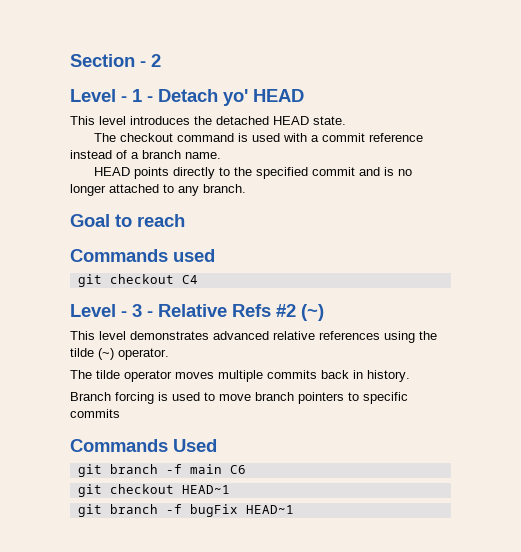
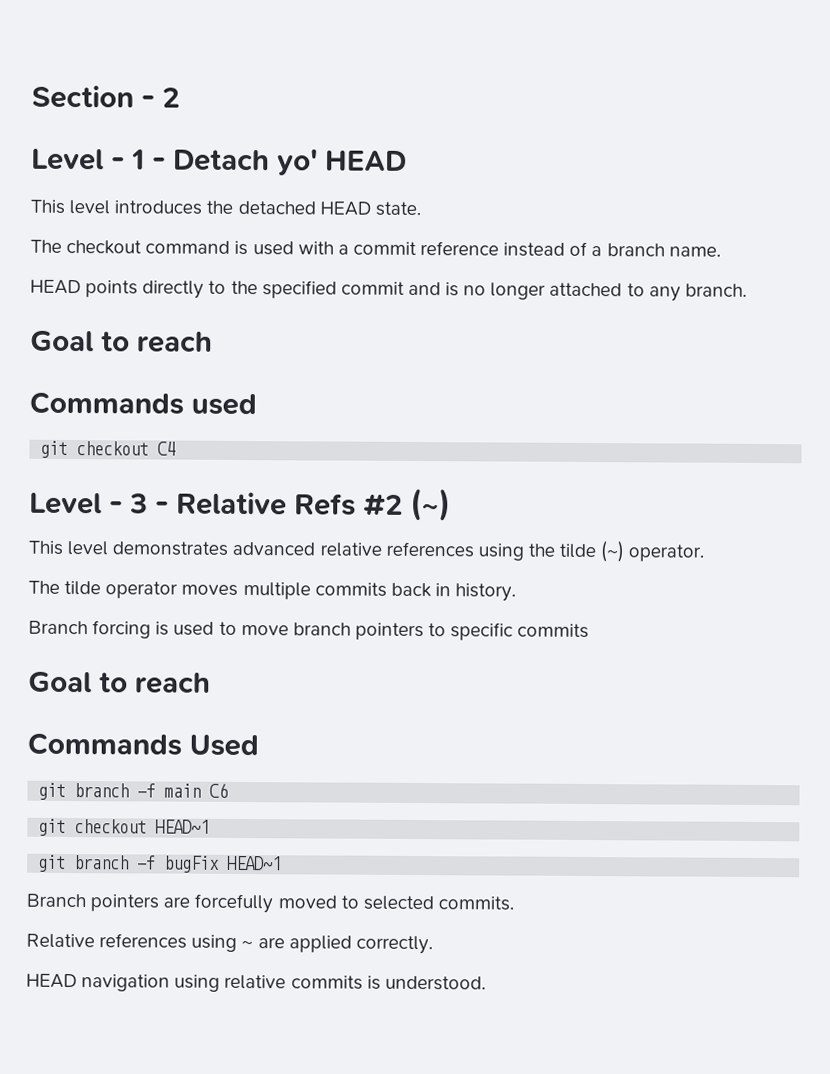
  Branch forcing is used to move branch pointers to specific commits
+ Goal to reach
+ Branch pointers are forcefully moved to selected commits.
+ Relative references using ~ are applied correctly.
+ HEAD navigation using relative commits is understood.

